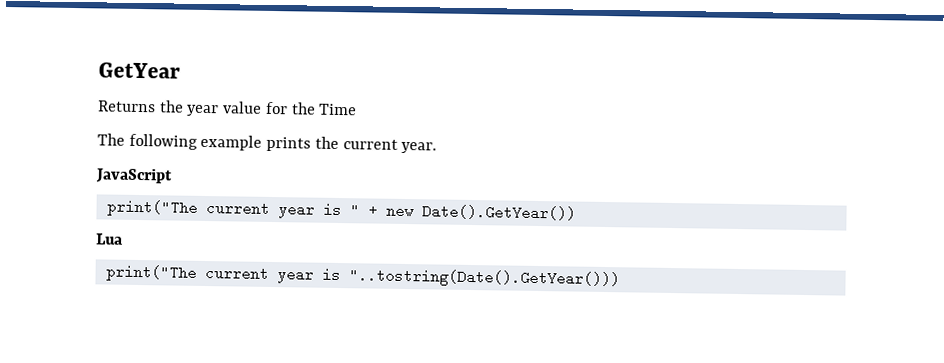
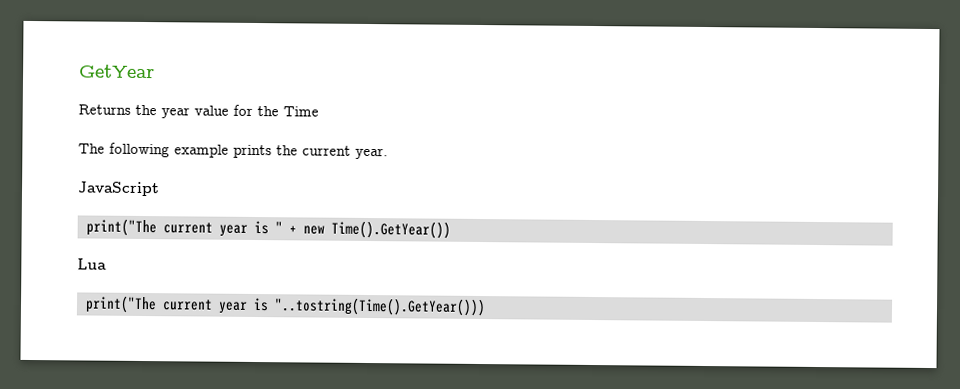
- print("The current year is " + new Date().GetYear())
+ print("The current year is " + new Time().GetYear())
- print("The current year is "..tostring(Date().GetYear()))
+ print("The current year is "..tostring(Time().GetYear()))

